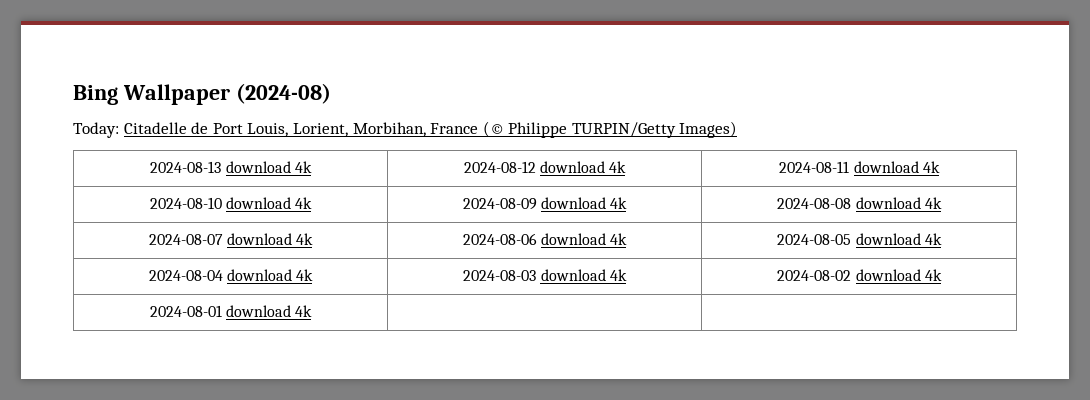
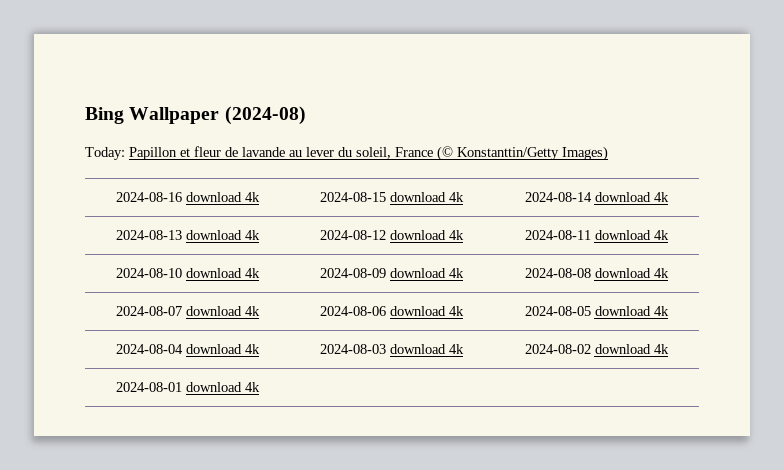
- Today: Citadelle de Port Louis, Lorient, Morbihan, France (© Philippe TURPIN/Getty Images)
+ Today: Papillon et fleur de lavande au lever du soleil, France (© Konstanttin/Getty Images)
+ 2024-08-16 download 4k | 2024-08-15 download 4k | 2024-08-14 download 4k

